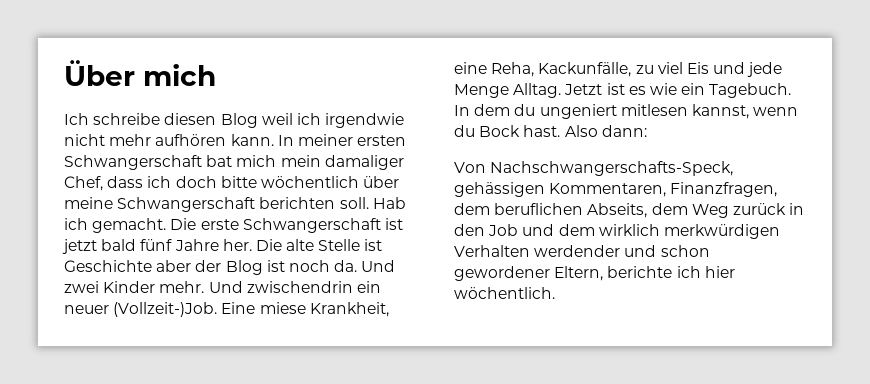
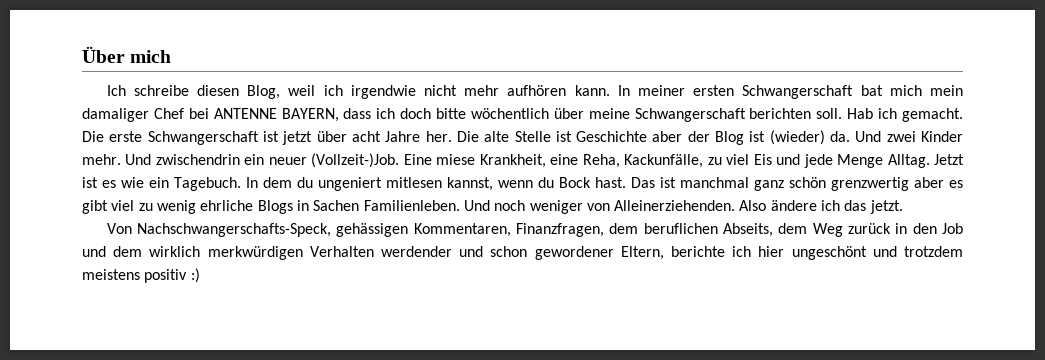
- Ich schreibe diesen Blog weil ich irgendwie nicht mehr aufhören kann.
+ Ich schreibe diesen Blog, weil ich irgendwie nicht mehr aufhören kann.
- In meiner ersten Schwangerschaft bat mich mein damaliger Chef, dass ich doch bitte wöchentlich über meine Schwangerschaft berichten soll.
+ In meiner ersten Schwangerschaft bat mich mein damaliger Chef bei ANTENNE BAYERN, dass ich doch bitte wöchentlich über meine Schwangerschaft berichten soll.
- Die erste Schwangerschaft ist jetzt bald fünf Jahre her.
+ Die erste Schwangerschaft ist jetzt über acht Jahre her.
- Die alte Stelle ist Geschichte aber der Blog ist noch da.
+ Die alte Stelle ist Geschichte aber der Blog ist (wieder) da.
- Also dann:
+ Das ist manchmal ganz schön grenzwertig aber es gibt viel zu wenig ehrliche Blogs in Sachen Familienleben. Und noch weniger von Alleinerziehenden. Also ändere ich das jetzt.
- Von Nachschwangerschafts-Speck, gehässigen Kommentaren, Finanzfragen, dem beruflichen Abseits, dem Weg zurück in den Job und dem wirklich merkwürdigen Verhalten werdender und schon gewordener Eltern, berichte ich hier wöchentlich.
+ Von Nachschwangerschafts-Speck, gehässigen Kommentaren, Finanzfragen, dem beruflichen Abseits, dem Weg zurück in den Job und dem wirklich merkwürdigen Verhalten werdender und schon gewordener Eltern, berichte ich hier ungeschönt und trotzdem meistens positiv :)

